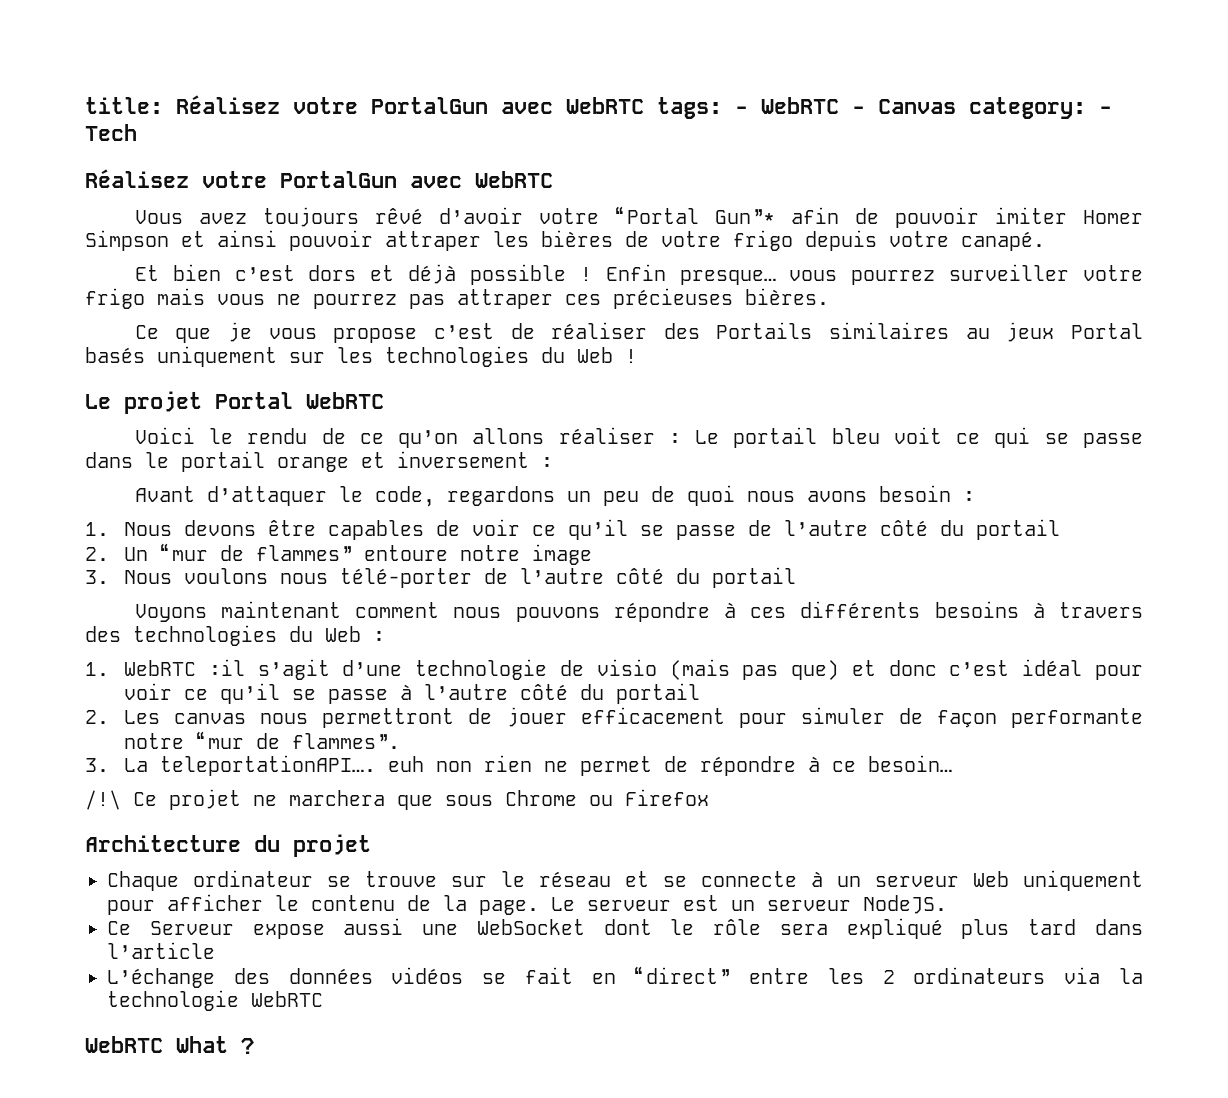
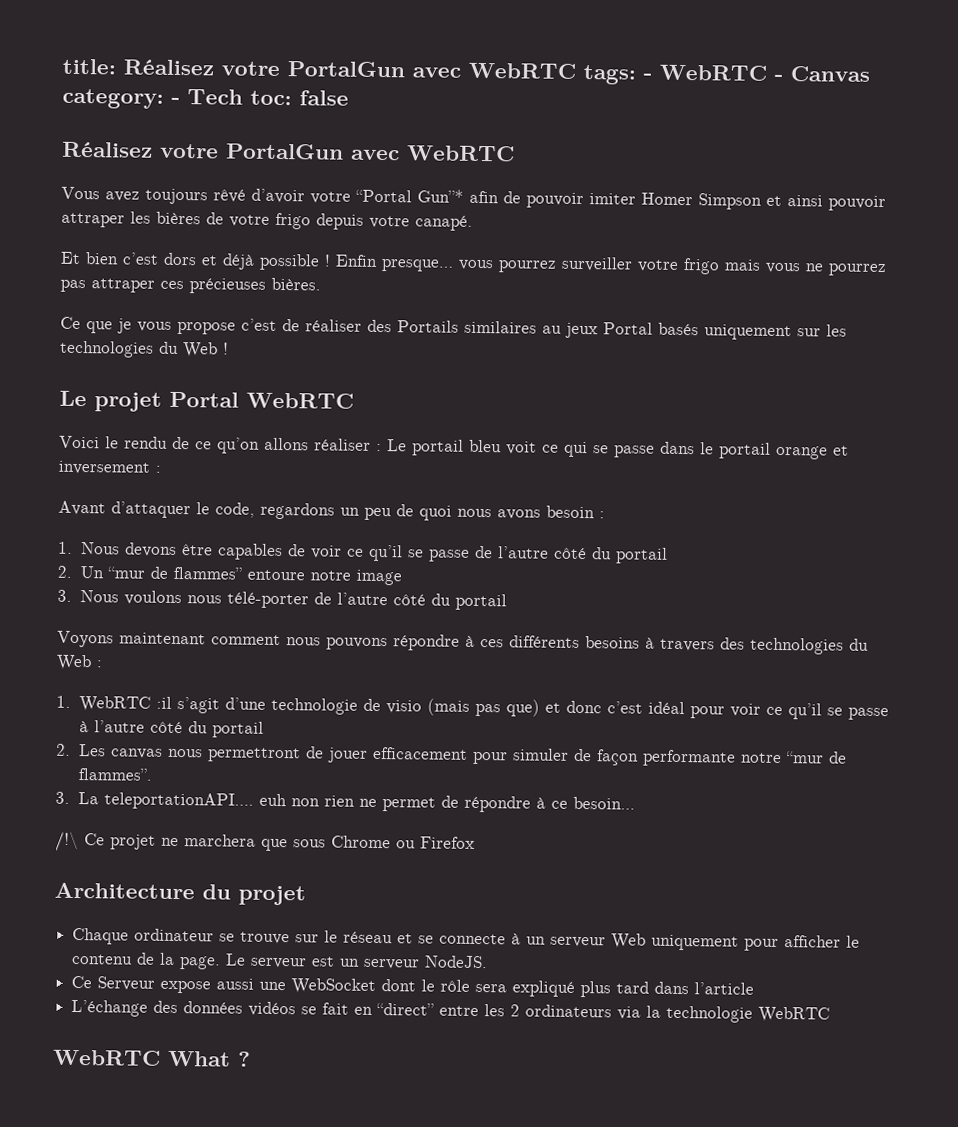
- title: Réalisez votre PortalGun avec WebRTC tags: - WebRTC - Canvas category: - Tech
+ title: Réalisez votre PortalGun avec WebRTC tags: - WebRTC - Canvas category: - Tech toc: false

